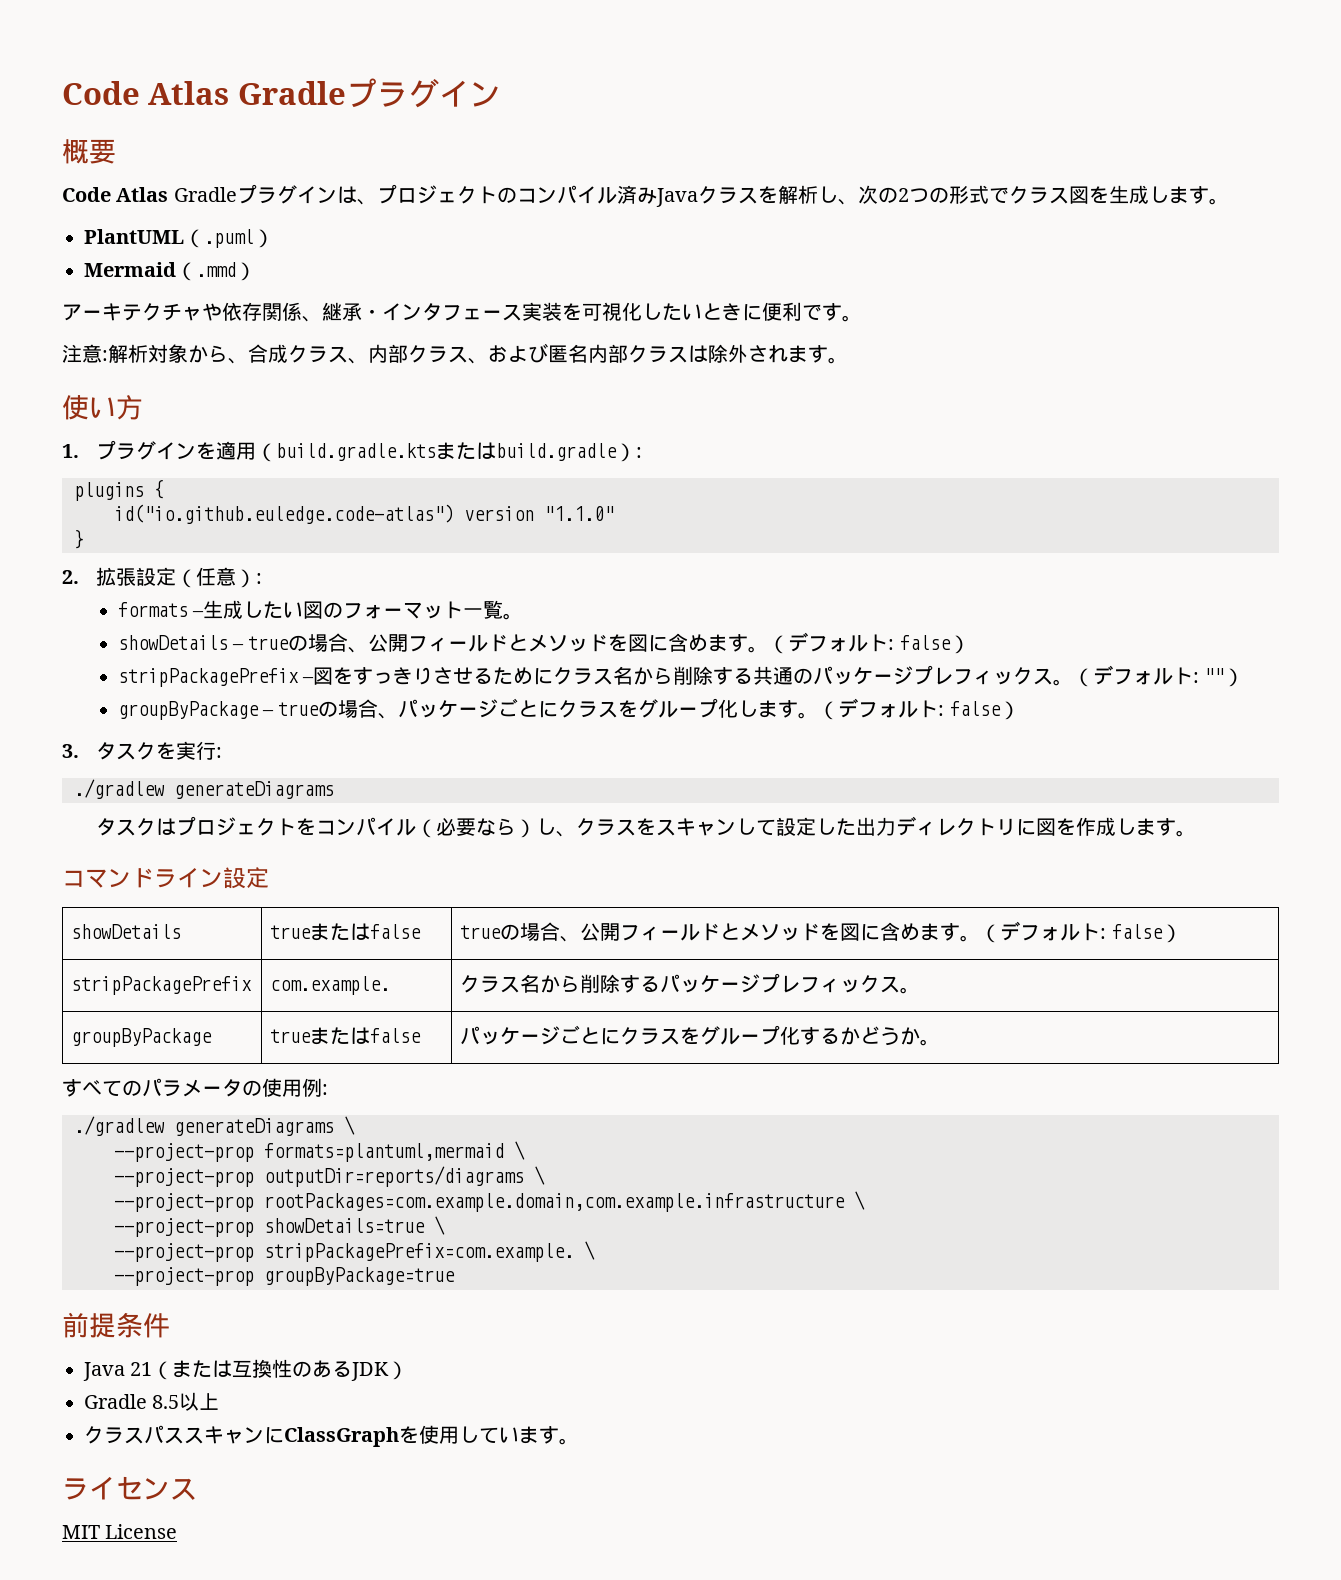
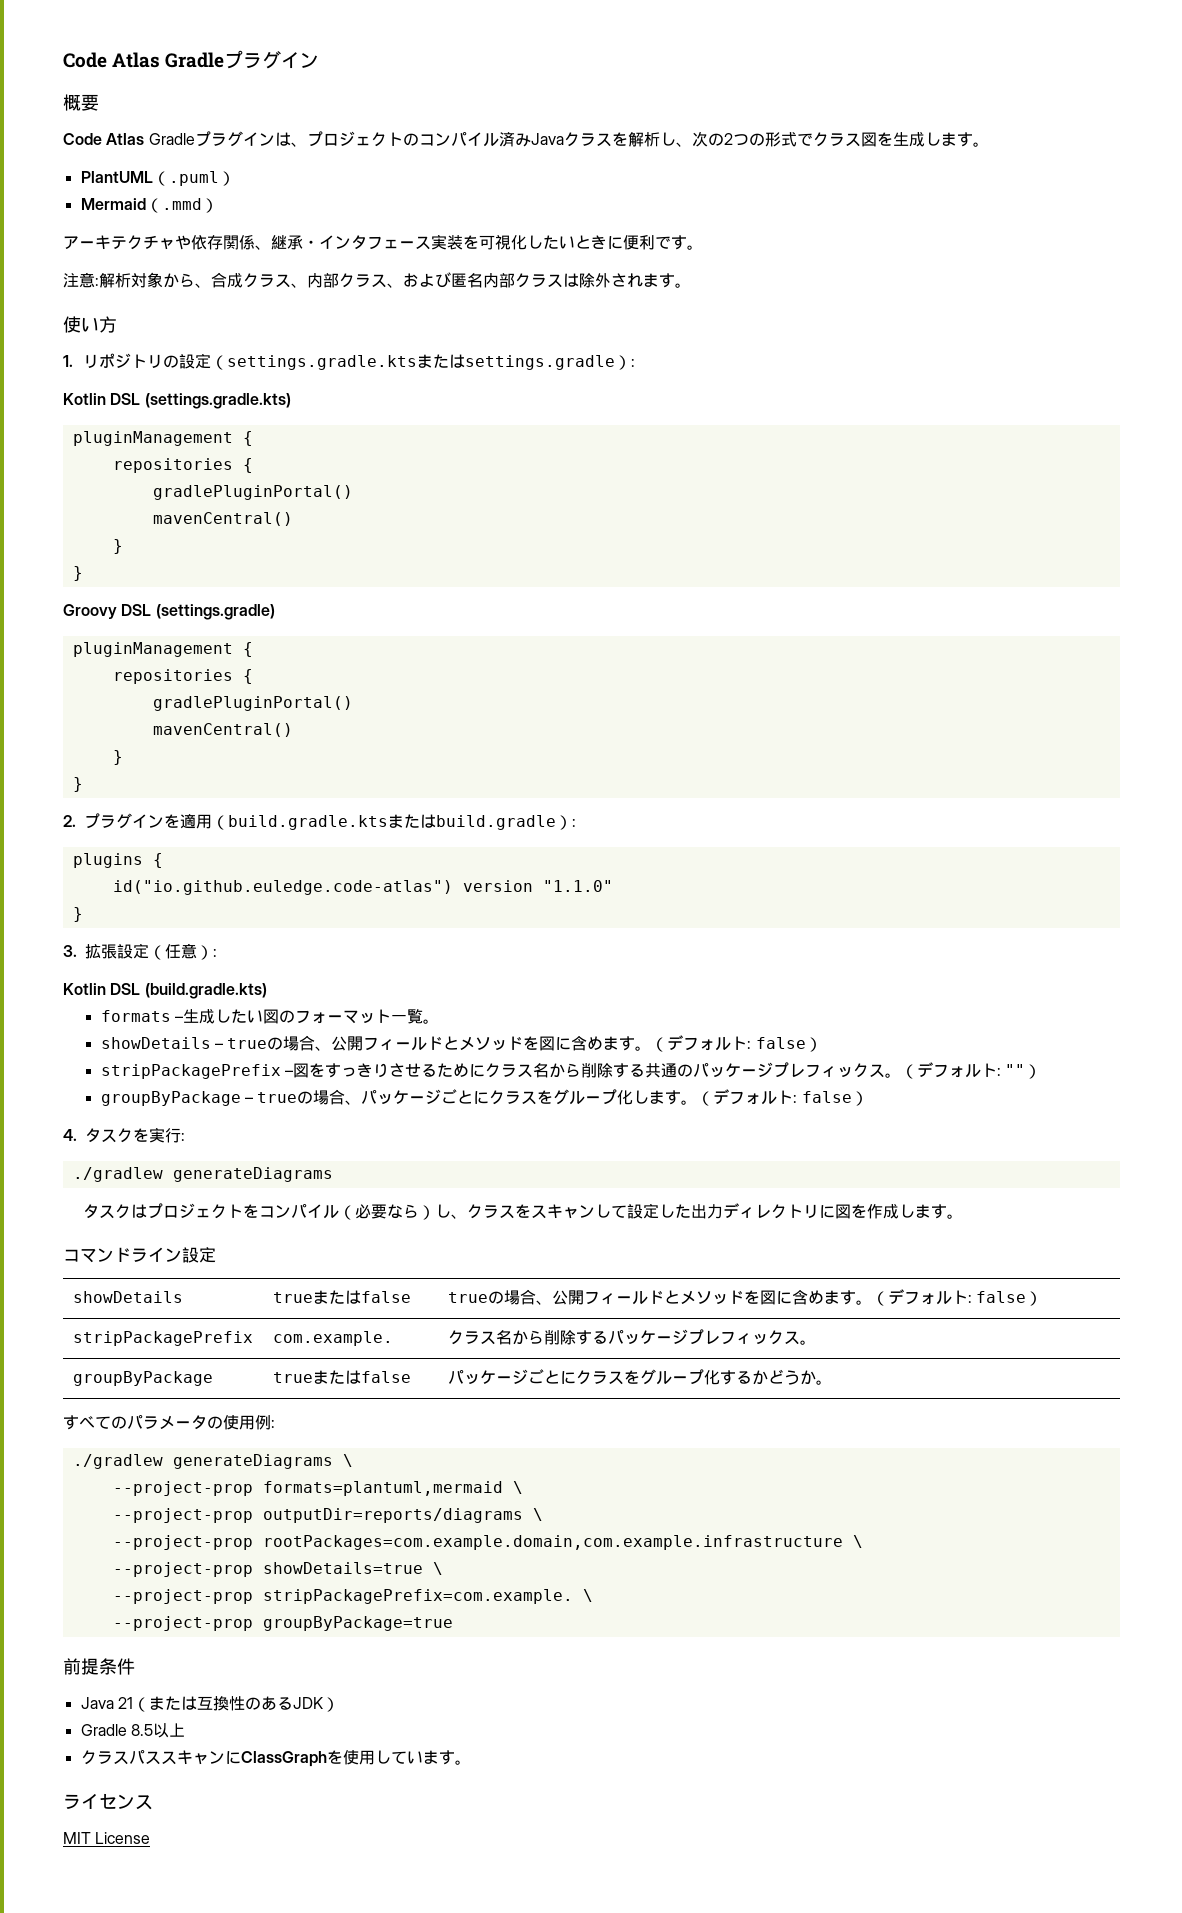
- 1.プラグインを適用（build.gradle.ktsまたはbuild.gradle）:
+ 1.リポジトリの設定（settings.gradle.ktsまたはsettings.gradle）:
+ Kotlin DSL (settings.gradle.kts)
+ pluginManagement {
+ repositories {
+ gradlePluginPortal()
+ mavenCentral()
+ }
+ }
+ Groovy DSL (settings.gradle)
+ pluginManagement {
+ repositories {
+ gradlePluginPortal()
+ mavenCentral()
+ }
+ }
+ 2.プラグインを適用（build.gradle.ktsまたはbuild.gradle）:
- 2.拡張設定（任意）:
+ 3.拡張設定（任意）:
+ Kotlin DSL (build.gradle.kts)
- 3.タスクを実行:
+ 4.タスクを実行:

